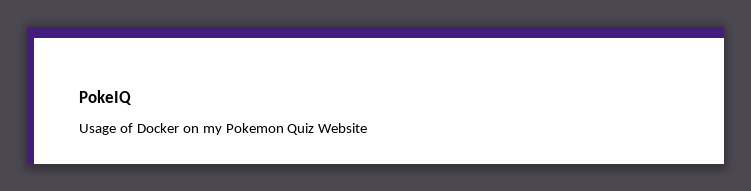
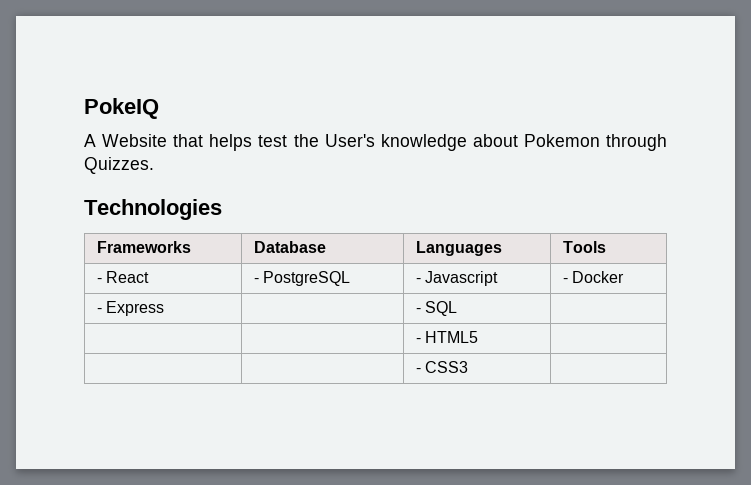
- Usage of Docker on my Pokemon Quiz Website
+ A Website that helps test the User's knowledge about Pokemon through Quizzes.
+ Technologies
+ Frameworks | Database | Languages | Tools
+ - React | - PostgreSQL | - Javascript | - Docker
+ - Express | | - SQL |
+ | | - HTML5 |
+ | | - CSS3 |

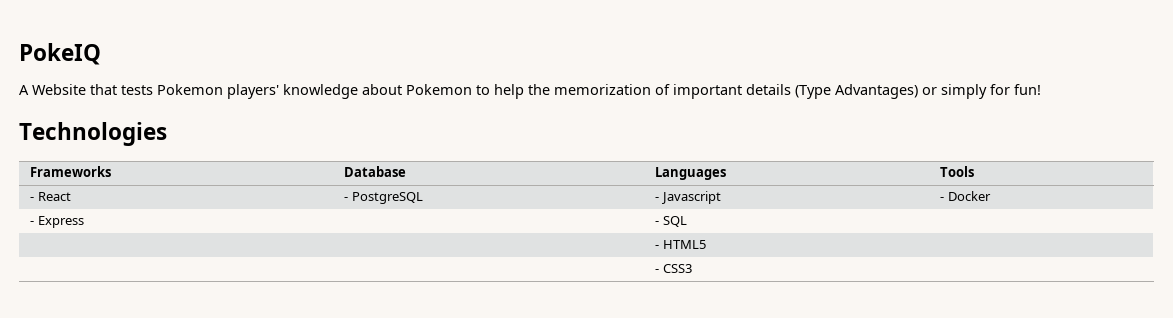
- A Website that helps test the User's knowledge about Pokemon through Quizzes.
+ A Website that tests Pokemon players' knowledge about Pokemon to help the memorization of important details (Type Advantages) or simply for fun!

